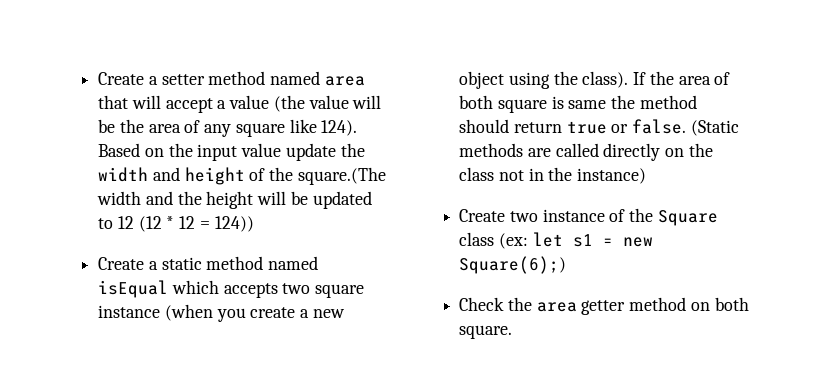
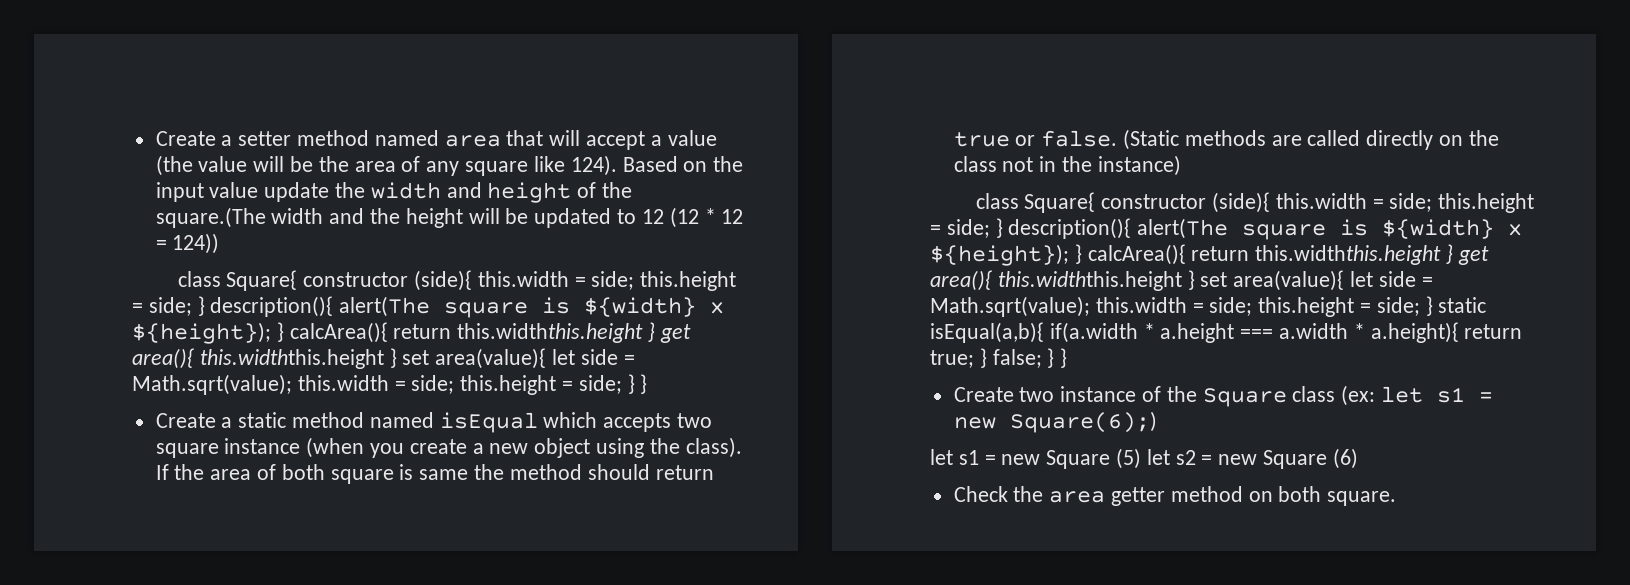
+ class Square{ constructor (side){ this.width = side; this.height = side; } description(){ alert(The square is ${width} x ${height}); } calcArea(){ return this.widththis.height } get area(){ this.widththis.height } set area(value){ let side = Math.sqrt(value); this.width = side; this.height = side; } }
+ class Square{ constructor (side){ this.width = side; this.height = side; } description(){ alert(The square is ${width} x ${height}); } calcArea(){ return this.widththis.height } get area(){ this.widththis.height } set area(value){ let side = Math.sqrt(value); this.width = side; this.height = side; } static isEqual(a,b){ if(a.width * a.height === a.width * a.height){ return true; } false; } }
+ let s1 = new Square (5) let s2 = new Square (6)

